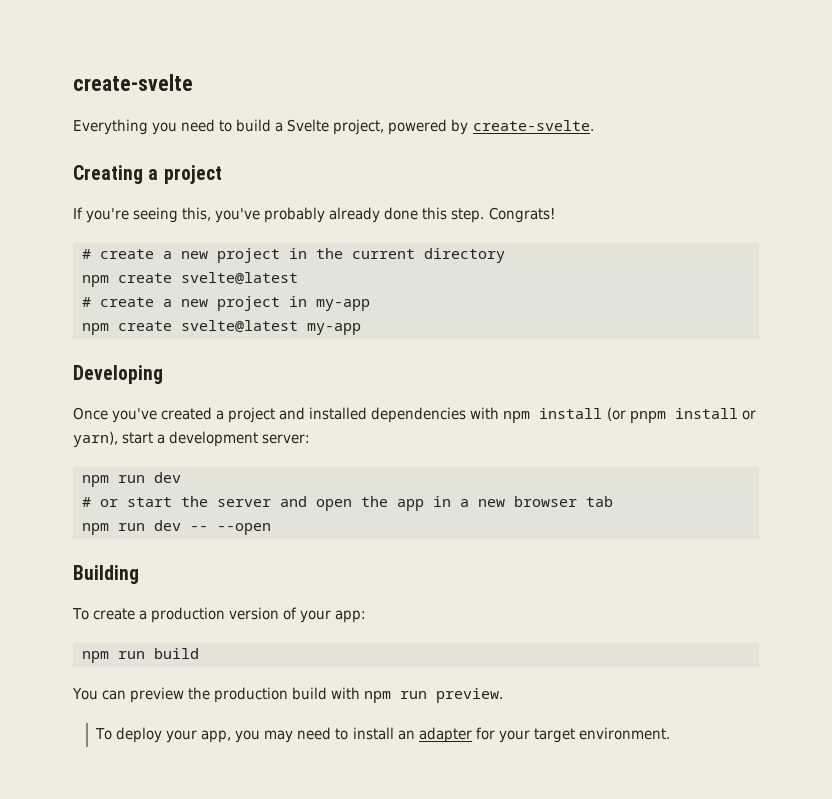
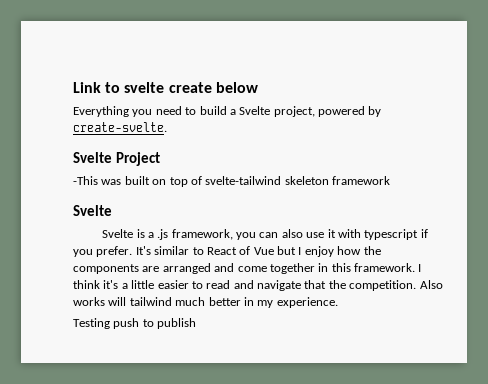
- create-svelte
+ Link to svelte create below
- Creating a project
- If you're seeing this, you've probably already done this step. Congrats!
- # create a new project in the current directory
- npm create svelte@latest
- # create a new project in my-app
- npm create svelte@latest my-app
- Developing
- Once you've created a project and installed dependencies with npm install (or pnpm install or yarn), start a development server:
- npm run dev
- # or start the server and open the app in a new browser tab
- npm run dev -- --open
- Building
- To create a production version of your app:
- npm run build
- You can preview the production build with npm run preview.
- To deploy your app, you may need to install an adapter for your target environment.
+ Svelte Project
+ -This was built on top of svelte-tailwind skeleton framework
+ Svelte
+ Svelte is a .js framework, you can also use it with typescript if you prefer. It's similar to React of Vue but I enjoy how the components are arranged and come together in this framework. I think it's a little easier to read and navigate that the competition. Also works will tailwind much better in my experience.
+ Testing push to publish

